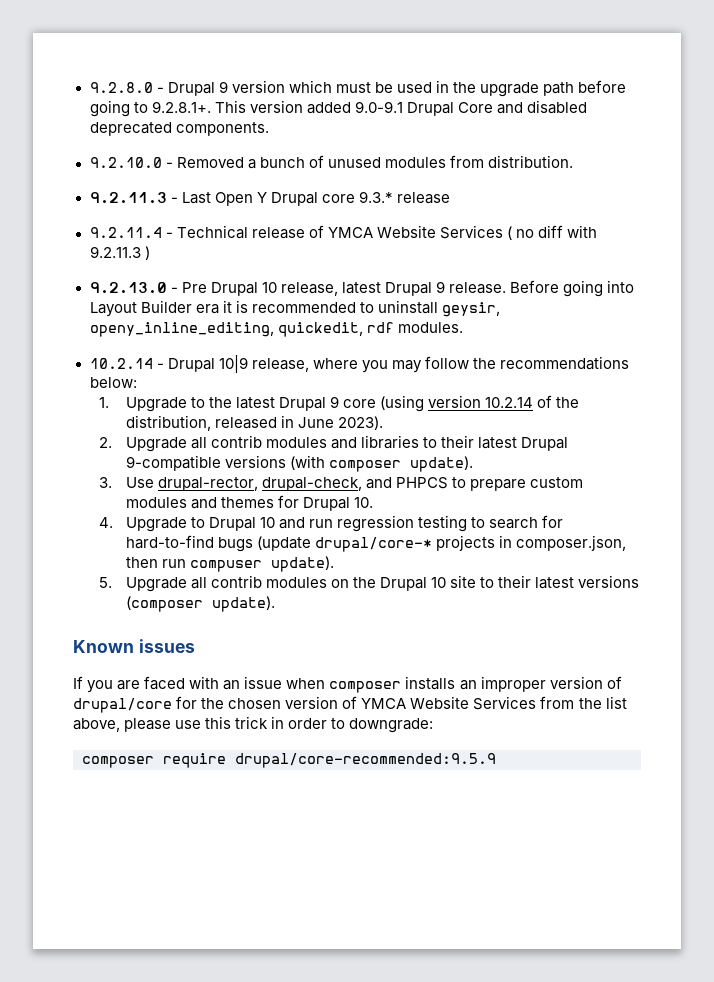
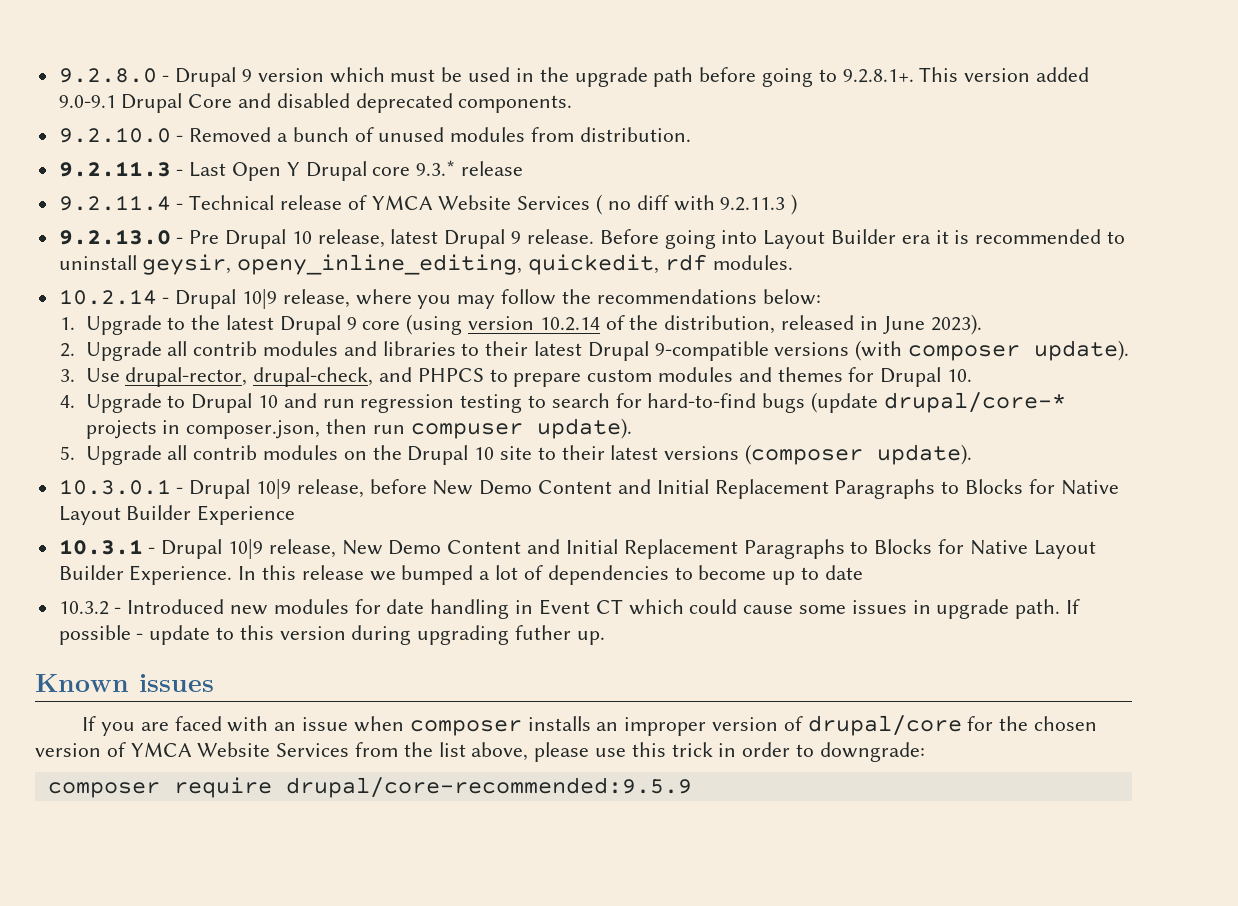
+ 10.3.0.1 - Drupal 10|9 release, before New Demo Content and Initial Replacement Paragraphs to Blocks for Native Layout Builder Experience
+ 10.3.1 - Drupal 10|9 release, New Demo Content and Initial Replacement Paragraphs to Blocks for Native Layout Builder Experience. In this release we bumped a lot of dependencies to become up to date
+ 10.3.2 - Introduced new modules for date handling in Event CT which could cause some issues in upgrade path. If possible - update to this version during upgrading futher up.

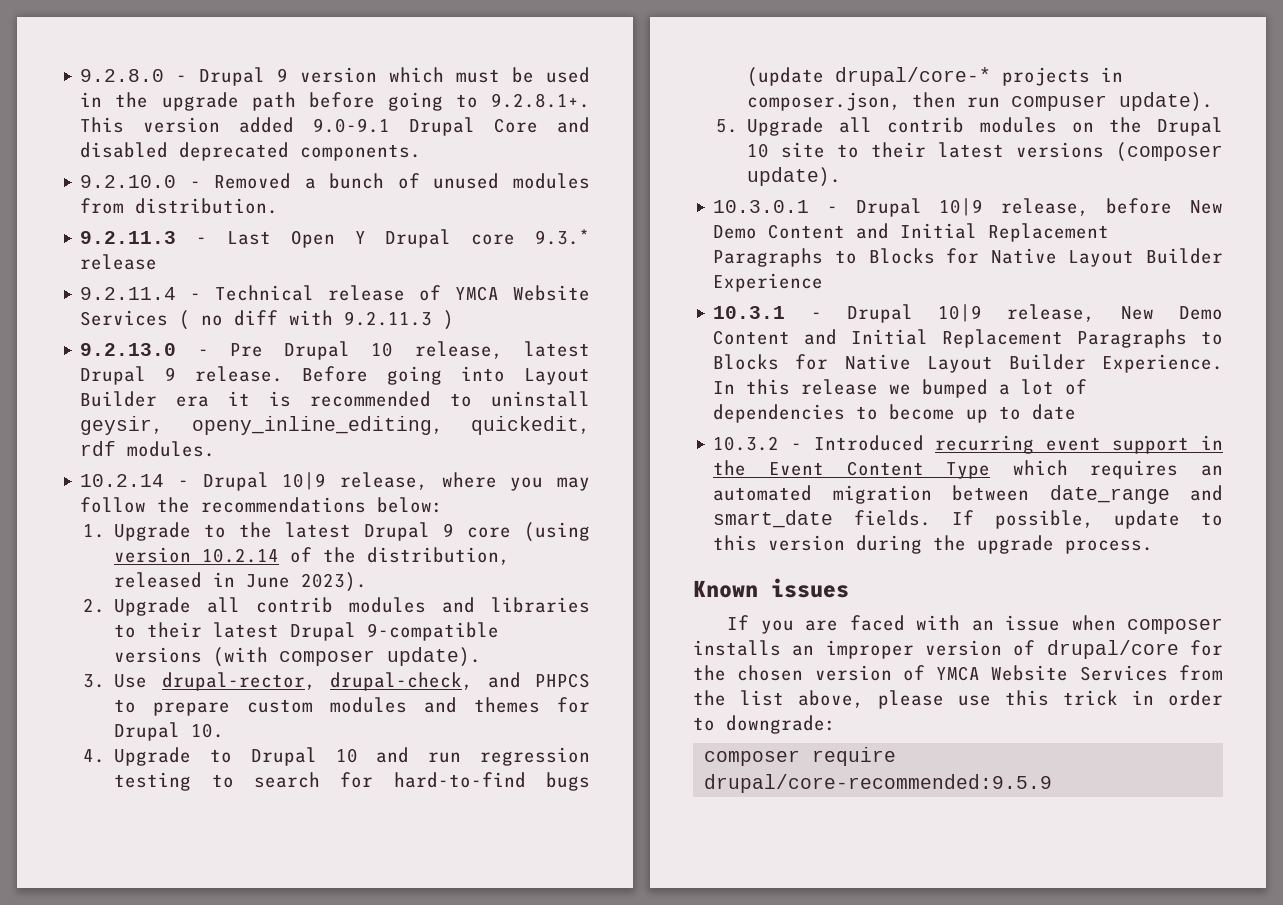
- 10.3.2 - Introduced new modules for date handling in Event CT which could cause some issues in upgrade path. If possible - update to this version during upgrading futher up.
+ 10.3.2 - Introduced recurring event support in the Event Content Type which requires an automated migration between date_range and smart_date fields. If possible, update to this version during the upgrade process.

